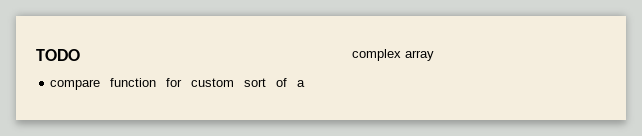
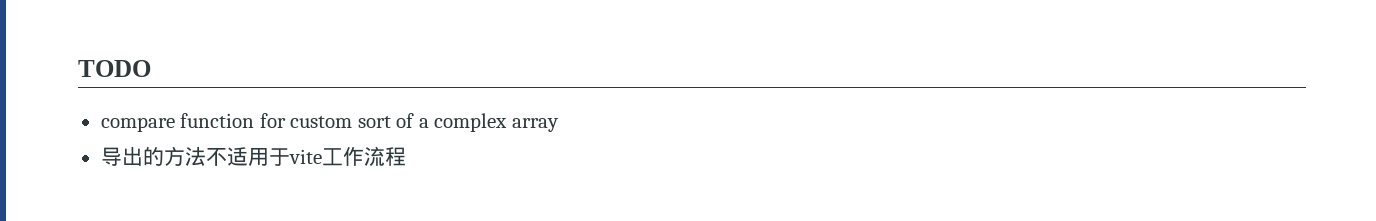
+ 导出的方法不适用于vite工作流程

